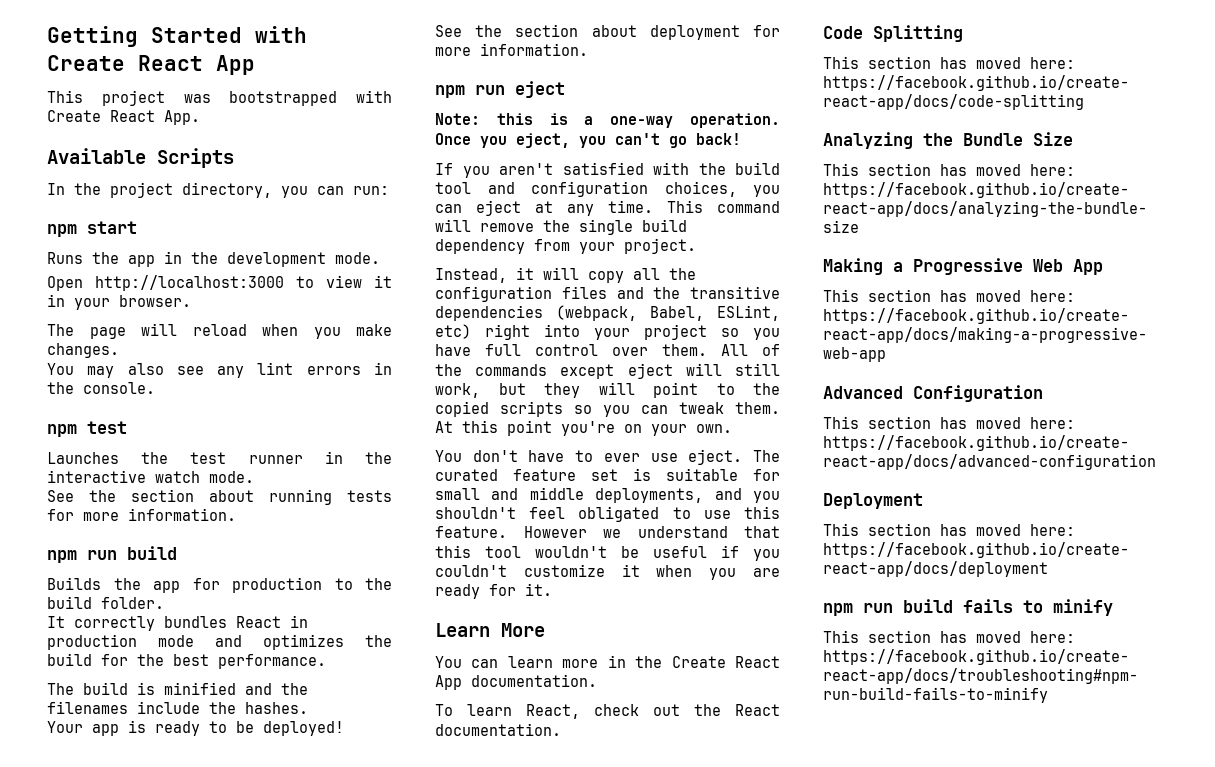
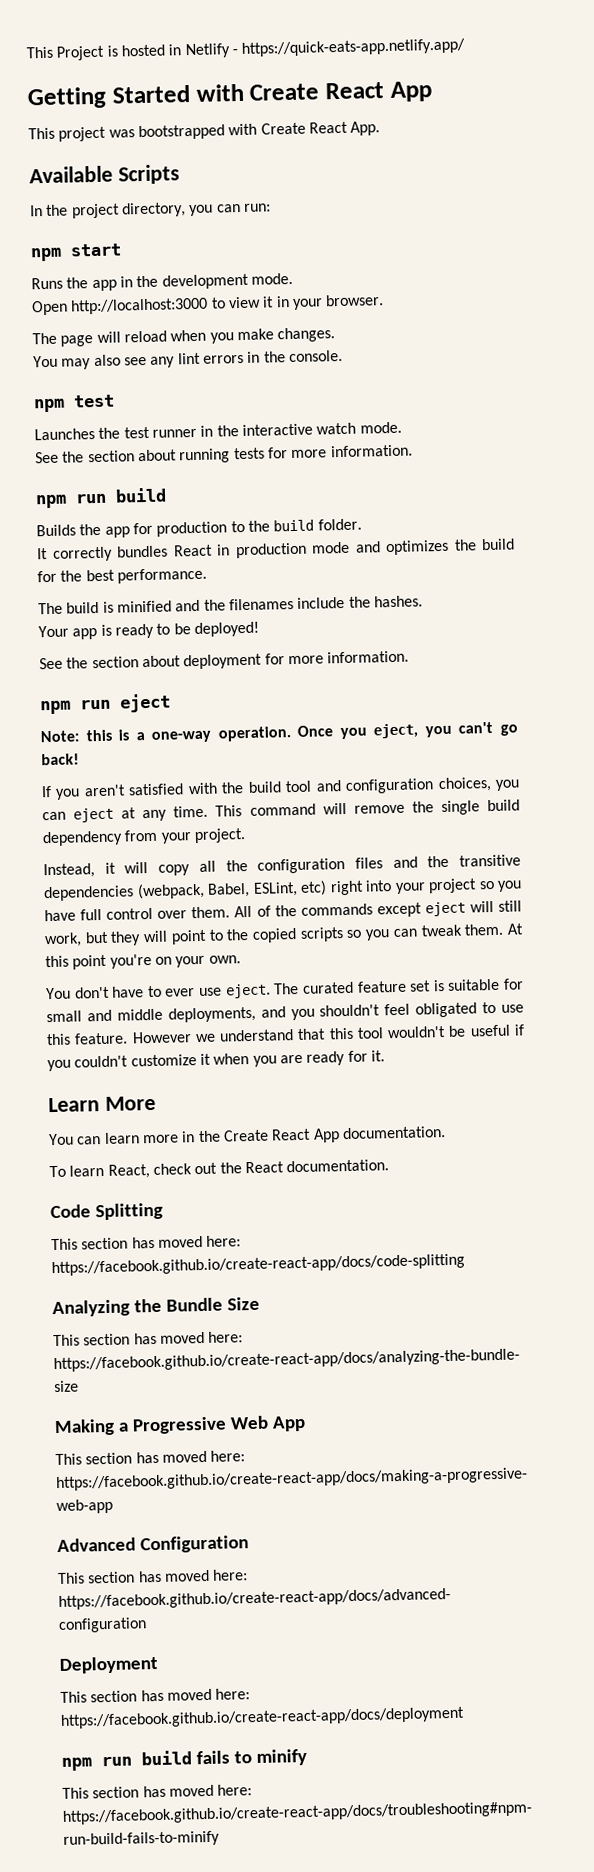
+ This Project is hosted in Netlify - https://quick-eats-app.netlify.app/

